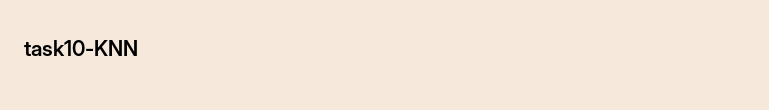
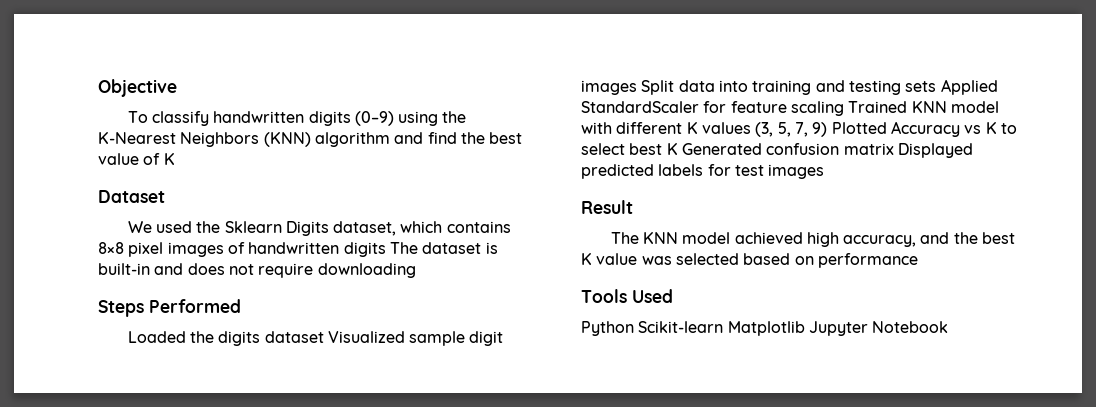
- task10-KNN
+ Objective
+ To classify handwritten digits (0–9) using the K-Nearest Neighbors (KNN) algorithm and find the best value of K
+ Dataset
+ We used the Sklearn Digits dataset, which contains 8×8 pixel images of handwritten digits The dataset is built-in and does not require downloading
+ Steps Performed
+ Loaded the digits dataset Visualized sample digit images Split data into training and testing sets Applied StandardScaler for feature scaling Trained KNN model with different K values (3, 5, 7, 9) Plotted Accuracy vs K to select best K Generated confusion matrix Displayed predicted labels for test images
+ Result
+ The KNN model achieved high accuracy, and the best K value was selected based on performance
+ Tools Used
+ Python Scikit-learn Matplotlib Jupyter Notebook

